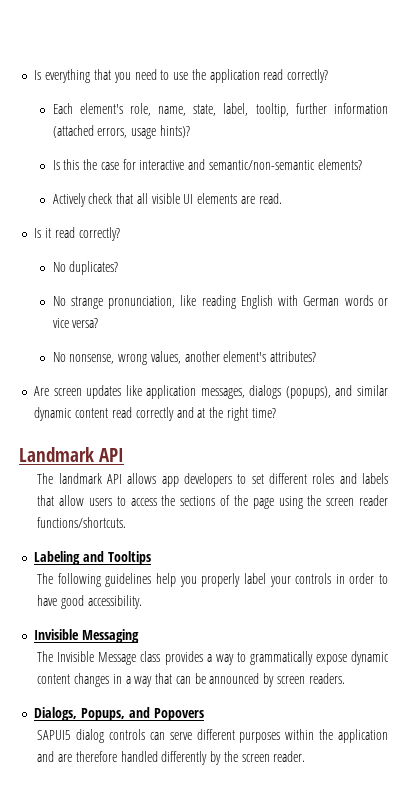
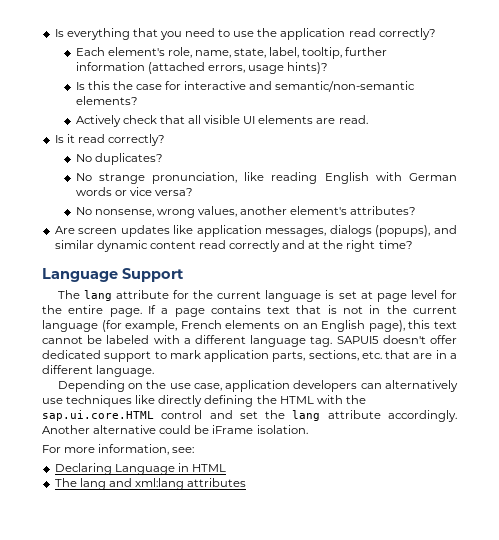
- Landmark API
- The landmark API allows app developers to set different roles and labels that allow users to access the sections of the page using the screen reader functions/shortcuts.
- Labeling and Tooltips
- The following guidelines help you properly label your controls in order to have good accessibility.
- Invisible Messaging
- The Invisible Message class provides a way to grammatically expose dynamic content changes in a way that can be announced by screen readers.
- Dialogs, Popups, and Popovers
- SAPUI5 dialog controls can serve different purposes within the application and are therefore handled differently by the screen reader.
+ Language Support
+ The lang attribute for the current language is set at page level for the entire page. If a page contains text that is not in the current language (for example, French elements on an English page), this text cannot be labeled with a different language tag. SAPUI5 doesn't offer dedicated support to mark application parts, sections, etc. that are in a different language.
+ Depending on the use case, application developers can alternatively use techniques like directly defining the HTML with the sap.ui.core.HTML control and set the lang attribute accordingly. Another alternative could be iFrame isolation.
+ For more information, see:
+ Declaring Language in HTML
+ The lang and xml:lang attributes

